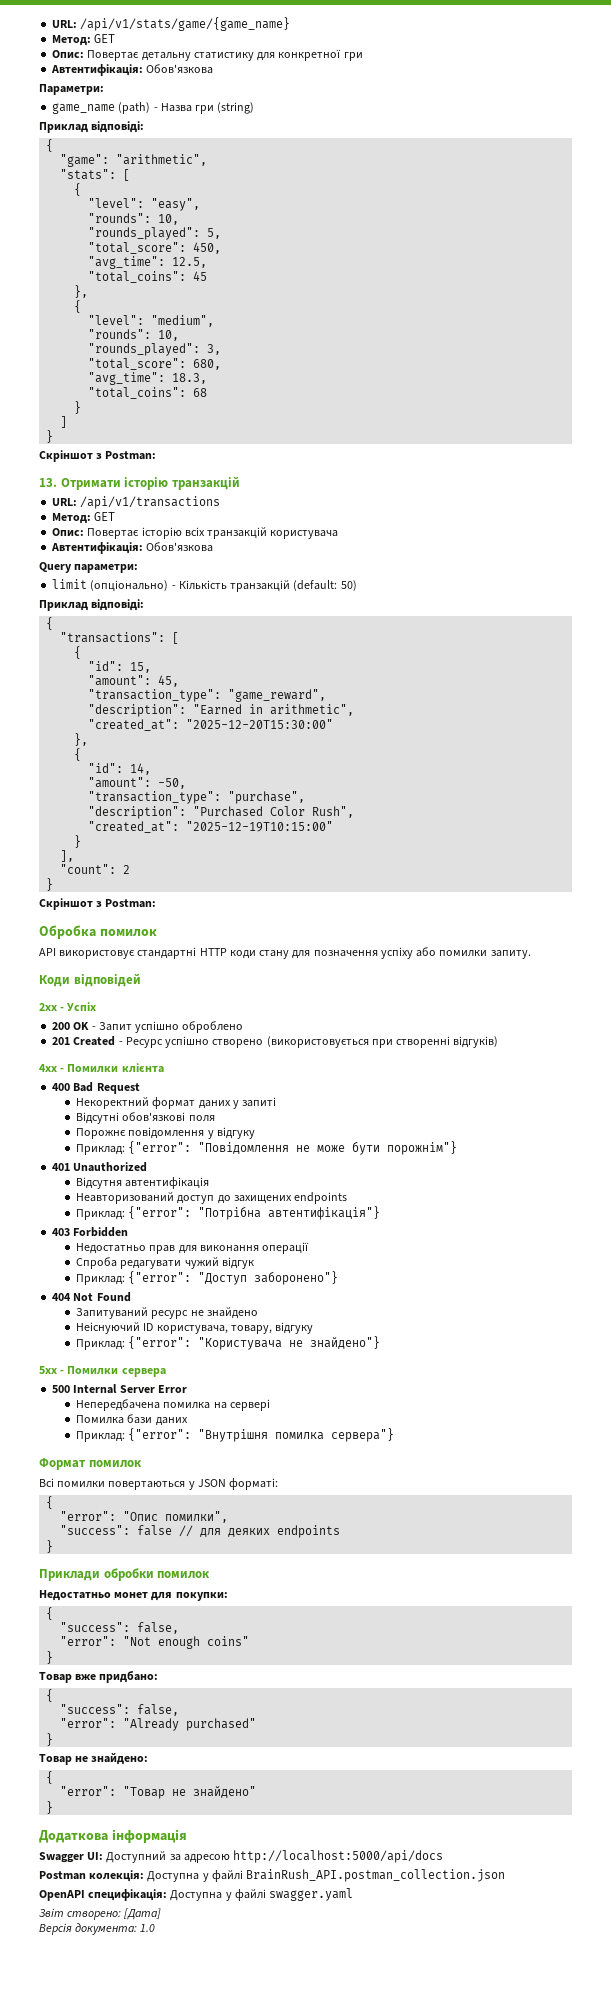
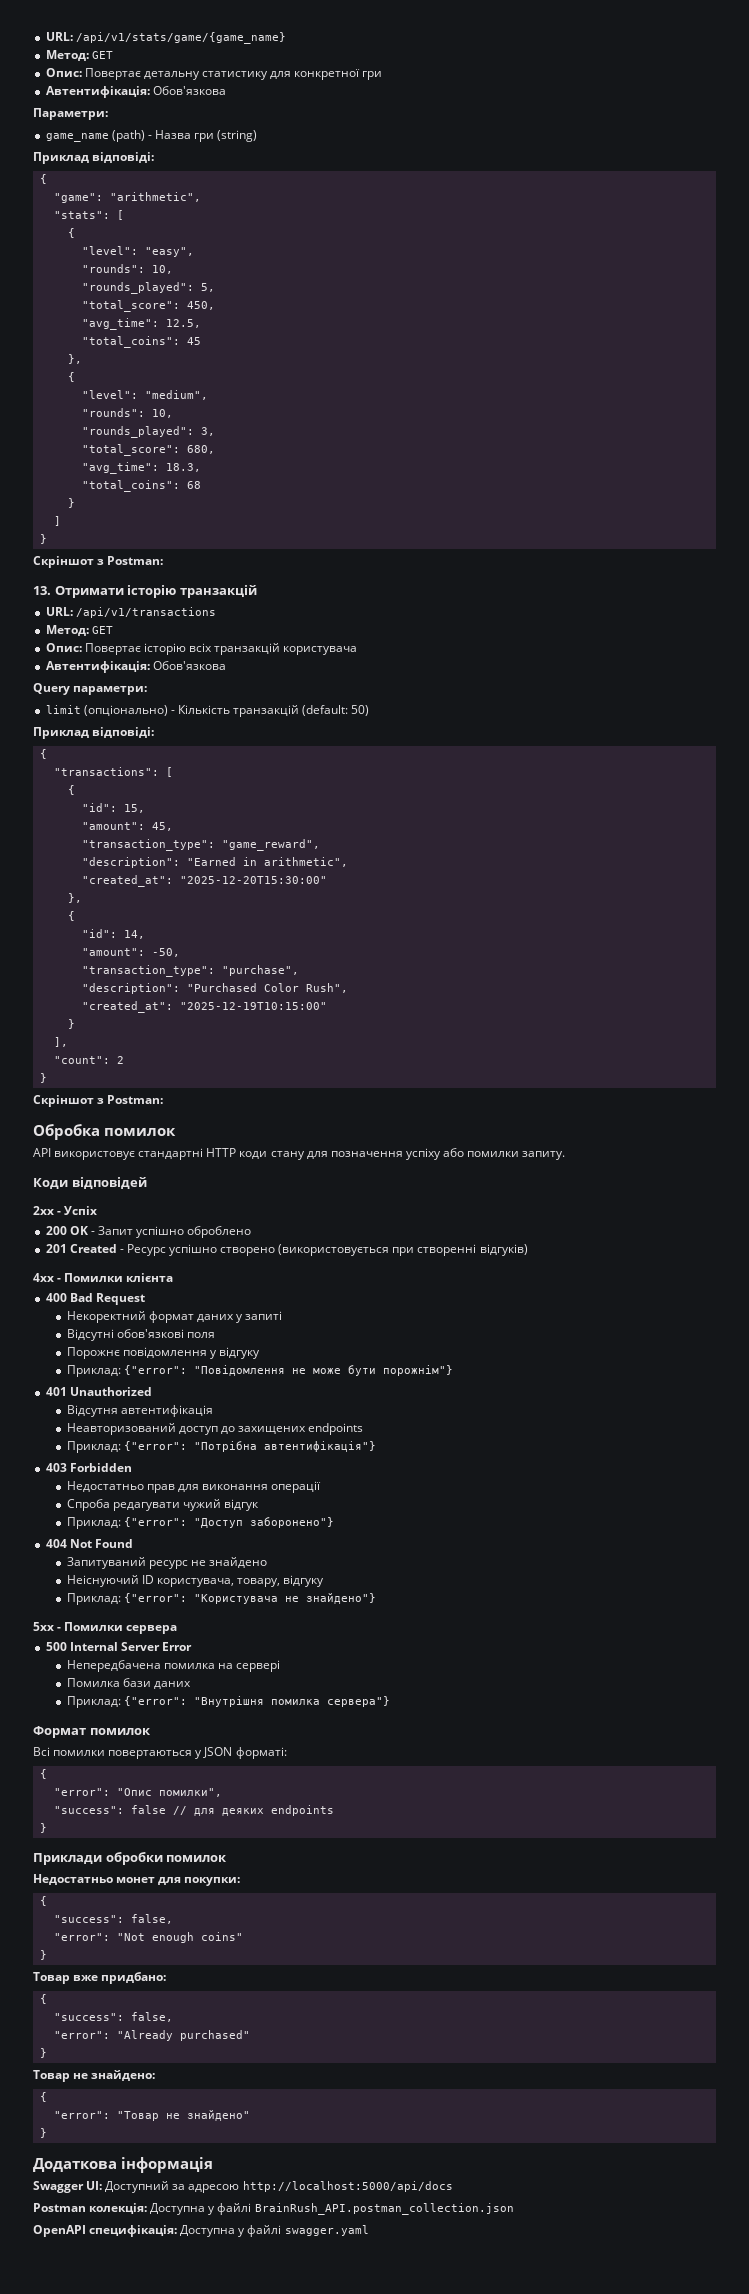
- Звіт створено: [Дата]
- Версія документа: 1.0

